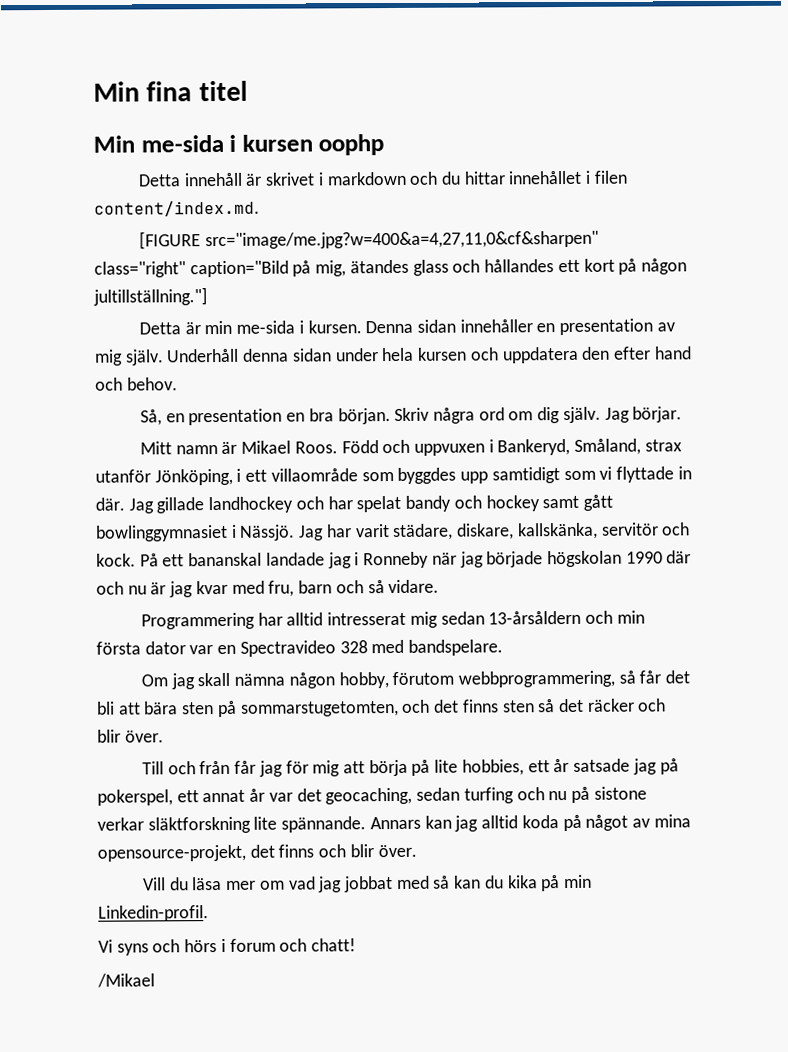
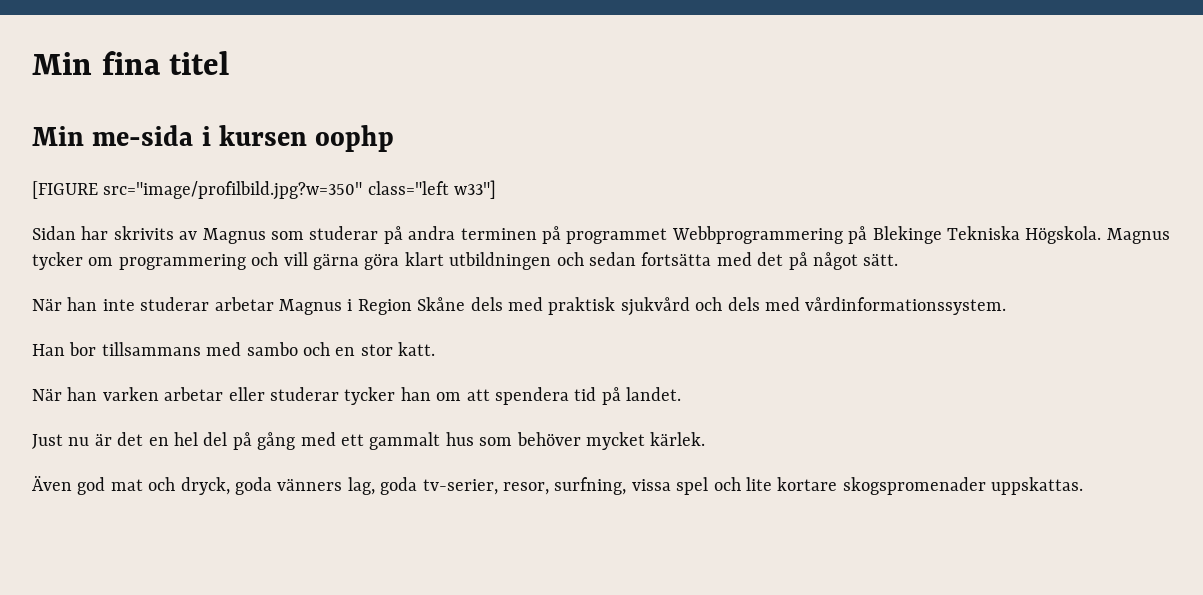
- Detta innehåll är skrivet i markdown och du hittar innehållet i filen content/index.md.
- [FIGURE src="image/me.jpg?w=400&a=4,27,11,0&cf&sharpen" class="right" caption="Bild på mig, ätandes glass och hållandes ett kort på någon jultillställning."]
- Detta är min me-sida i kursen. Denna sidan innehåller en presentation av mig själv. Underhåll denna sidan under hela kursen och uppdatera den efter hand och behov.
- Så, en presentation en bra början. Skriv några ord om dig själv. Jag börjar.
- Mitt namn är Mikael Roos. Född och uppvuxen i Bankeryd, Småland, strax utanför Jönköping, i ett villaområde som byggdes upp samtidigt som vi flyttade in där. Jag gillade landhockey och har spelat bandy och hockey samt gått bowlinggymnasiet i Nässjö. Jag har varit städare, diskare, kallskänka, servitör och kock. På ett bananskal landade jag i Ronneby när jag började högskolan 1990 där och nu är jag kvar med fru, barn och så vidare.
- Programmering har alltid intresserat mig sedan 13-årsåldern och min första dator var en Spectravideo 328 med bandspelare.
- Om jag skall nämna någon hobby, förutom webbprogrammering, så får det bli att bära sten på sommarstugetomten, och det finns sten så det räcker och blir över.
- Till och från får jag för mig att börja på lite hobbies, ett år satsade jag på pokerspel, ett annat år var det geocaching, sedan turfing och nu på sistone verkar släktforskning lite spännande. Annars kan jag alltid koda på något av mina opensource-projekt, det finns och blir över.
- Vill du läsa mer om vad jag jobbat med så kan du kika på min Linkedin-profil.
- Vi syns och hörs i forum och chatt!
- /Mikael
+ [FIGURE src="image/profilbild.jpg?w=350" class="left w33"]
+ Sidan har skrivits av Magnus som studerar på andra terminen på programmet Webbprogrammering på Blekinge Tekniska Högskola. Magnus tycker om programmering och vill gärna göra klart utbildningen och sedan fortsätta med det på något sätt.
+ När han inte studerar arbetar Magnus i Region Skåne dels med praktisk sjukvård och dels med vårdinformationssystem.
+ Han bor tillsammans med sambo och en stor katt.
+ När han varken arbetar eller studerar tycker han om att spendera tid på landet.
+ Just nu är det en hel del på gång med ett gammalt hus som behöver mycket kärlek.
+ Även god mat och dryck, goda vänners lag, goda tv-serier, resor, surfning, vissa spel och lite kortare skogspromenader uppskattas.

